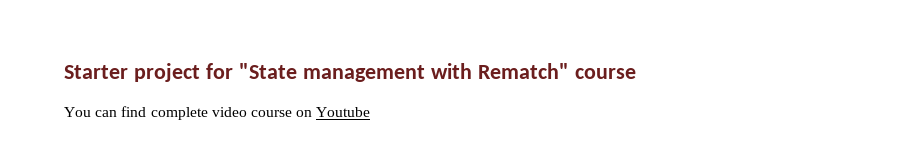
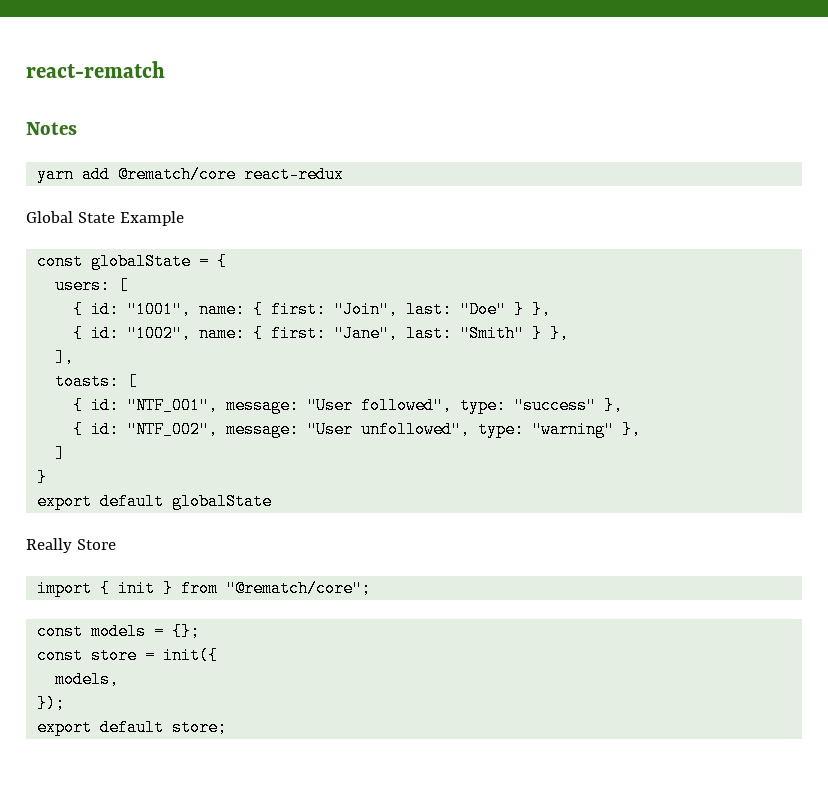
- Starter project for "State management with Rematch" course
- You can find complete video course on Youtube
+ react-rematch
+ Notes
+ yarn add @rematch/core react-redux
+ Global State Example
+ const globalState = {
+ users: [
+ { id: "1001", name: { first: "Join", last: "Doe" } },
+ { id: "1002", name: { first: "Jane", last: "Smith" } },
+ ],
+ toasts: [
+ { id: "NTF_001", message: "User followed", type: "success" },
+ { id: "NTF_002", message: "User unfollowed", type: "warning" },
+ ]
+ }
+ export default globalState
+ Really Store
+ import { init } from "@rematch/core";
+ const models = {};
+ const store = init({
+ models,
+ });
+ export default store;

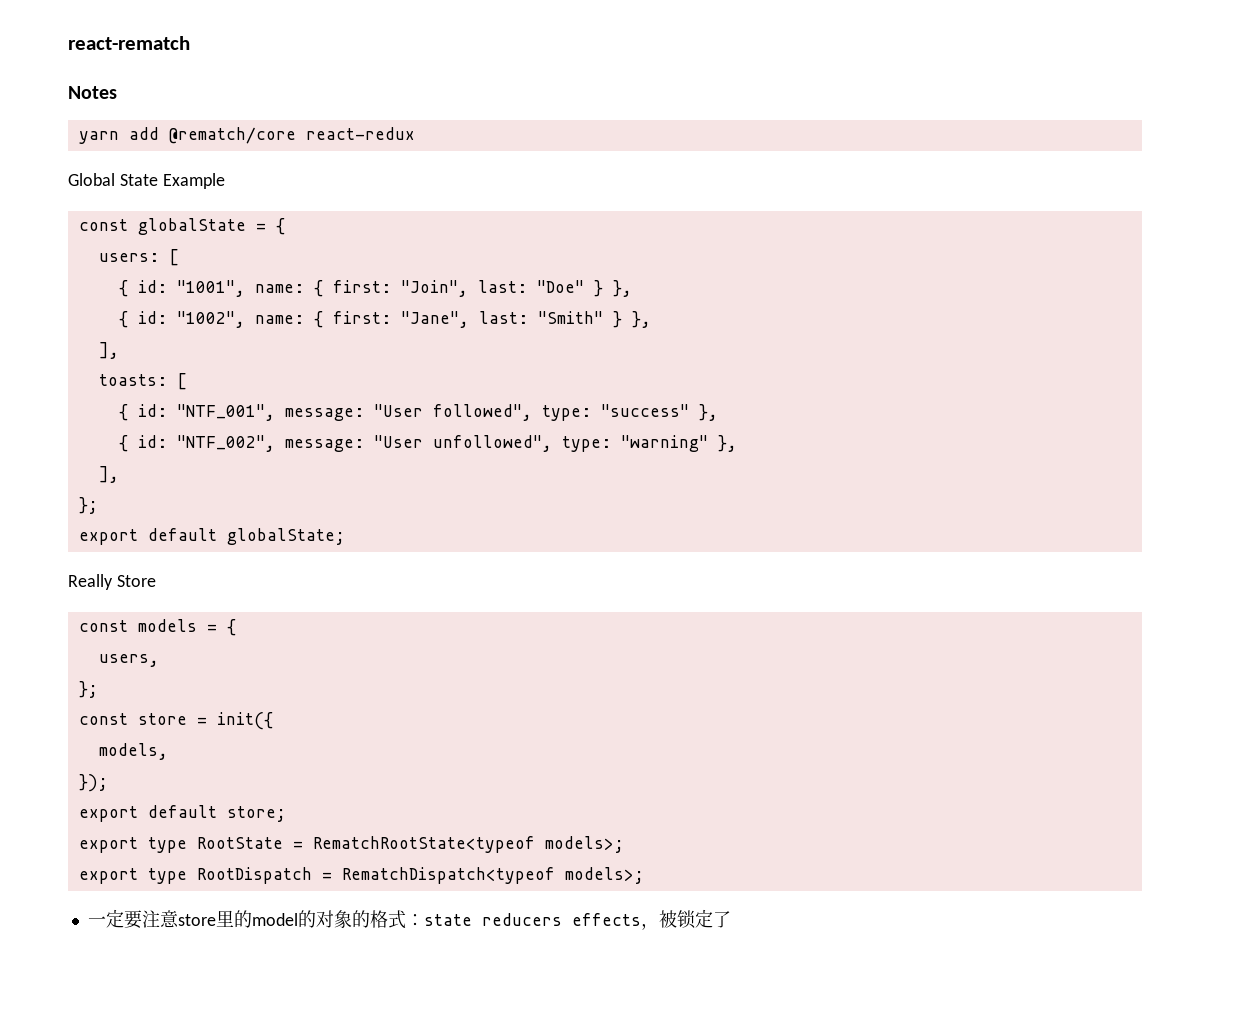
  { id: "NTF_002", message: "User unfollowed", type: "warning" },
- ]
- }
- export default globalState
+ ],
+ };
+ export default globalState;
- import { init } from "@rematch/core";
- const models = {};
+ const models = {
+ users,
+ };
+ export type RootState = RematchRootState<typeof models>;
+ export type RootDispatch = RematchDispatch<typeof models>;
+ 一定要注意store里的model的对象的格式：state reducers effects，被锁定了

